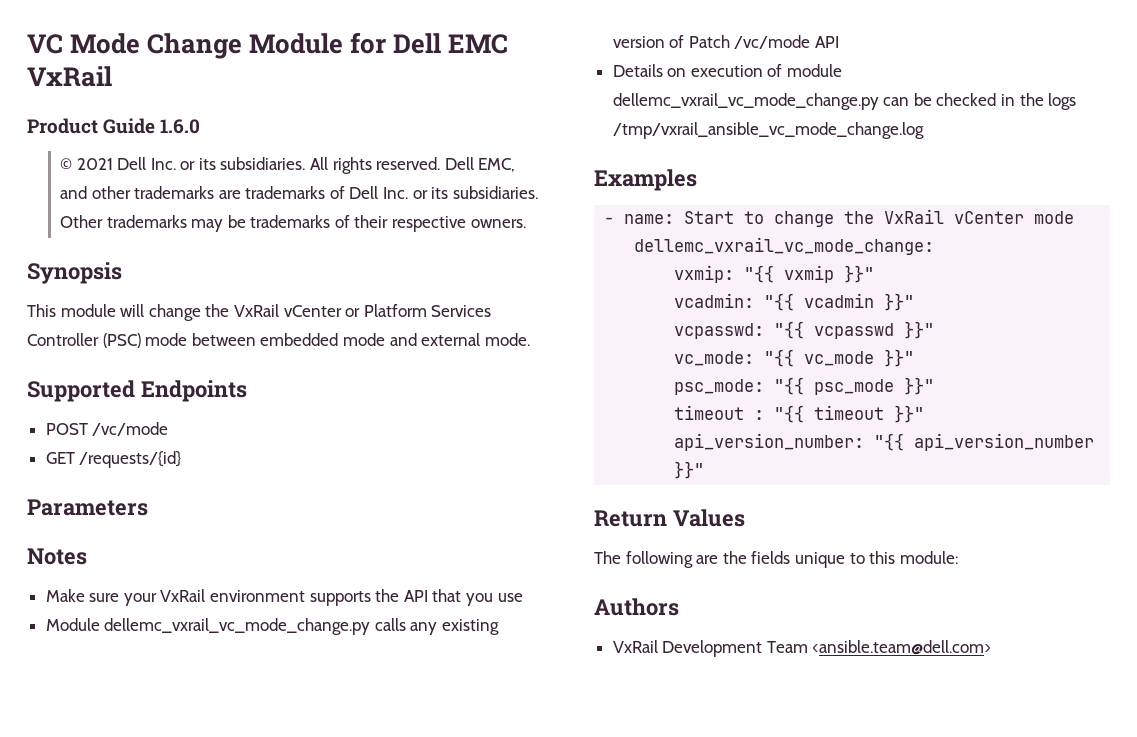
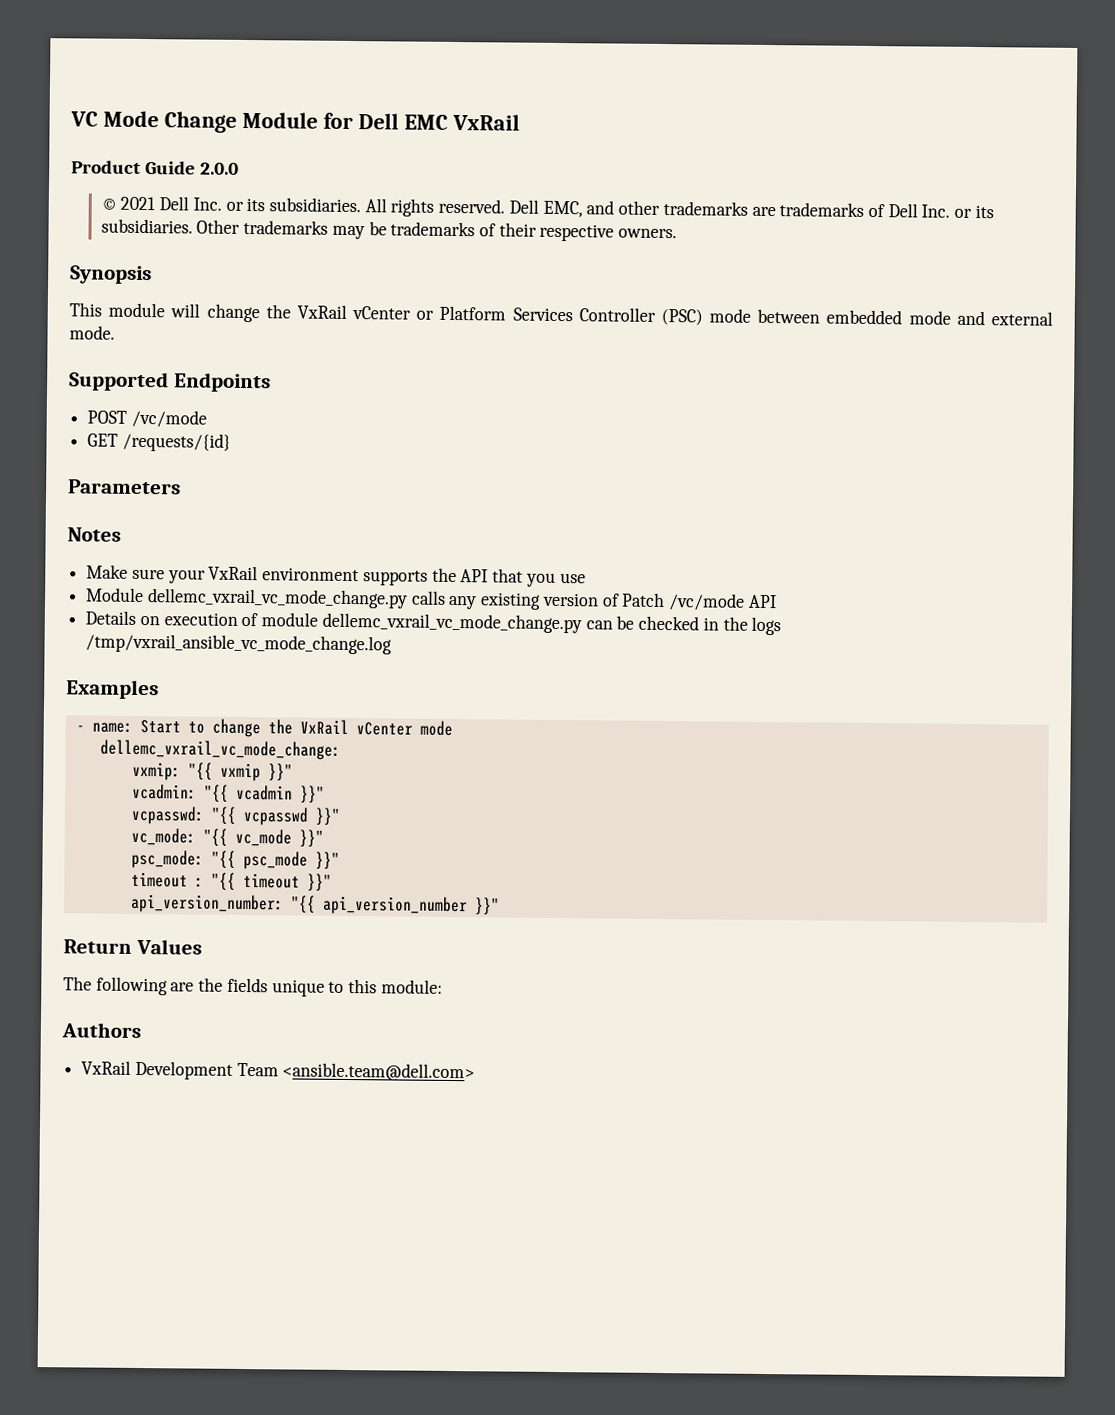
- Product Guide 1.6.0
+ Product Guide 2.0.0

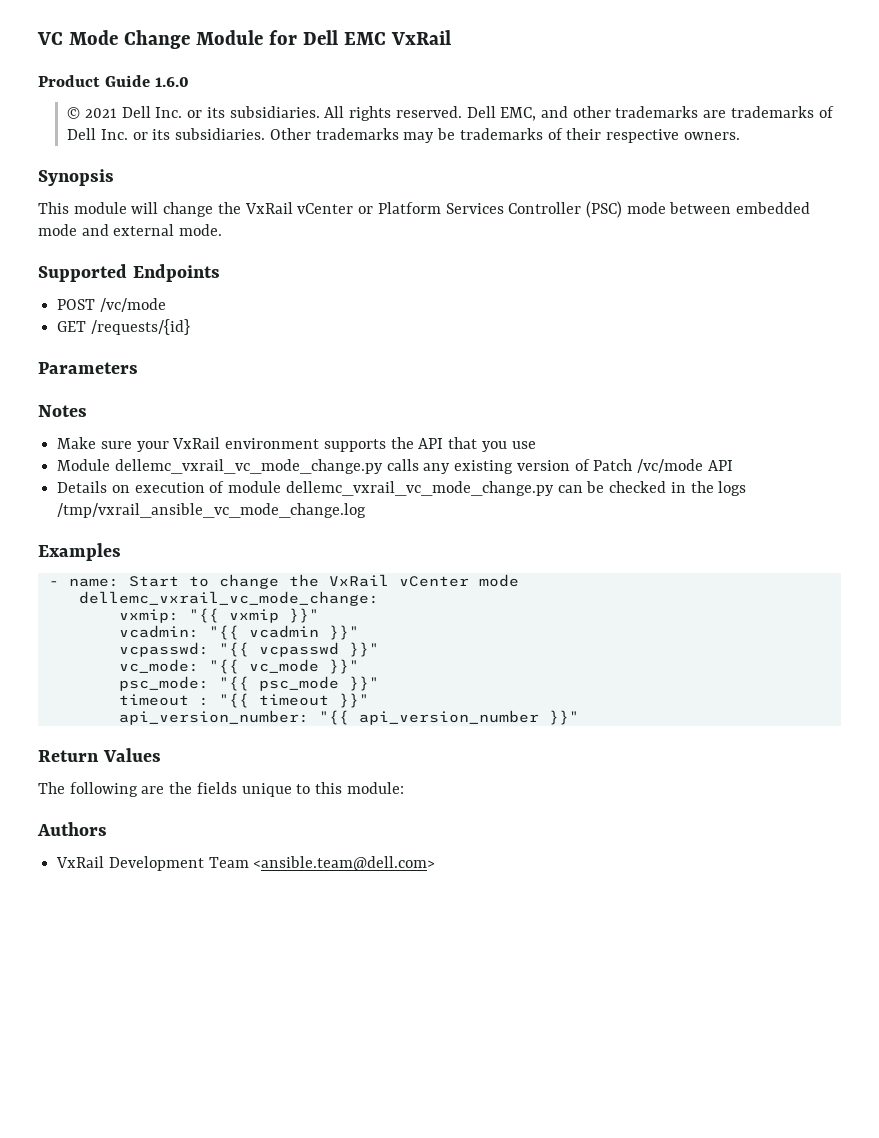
- Product Guide 2.0.0
+ Product Guide 1.6.0

